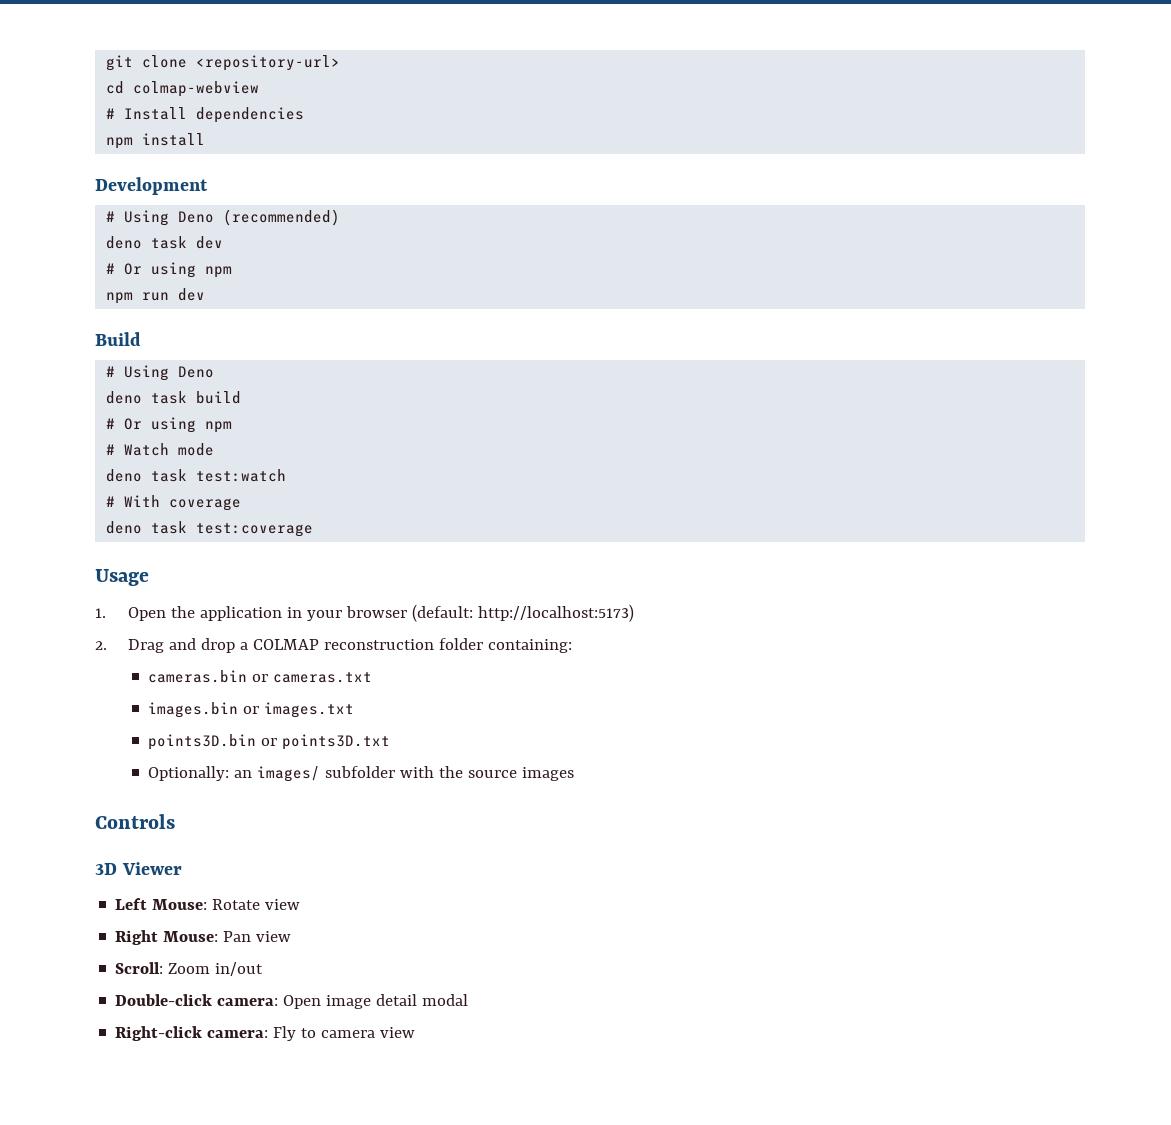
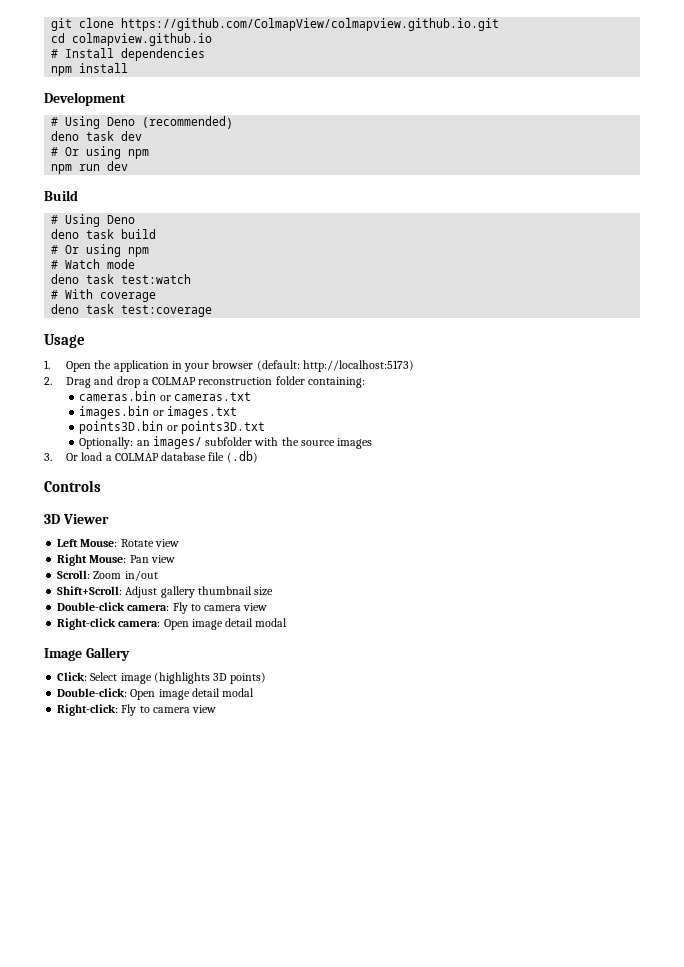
- git clone <repository-url>
+ git clone https://github.com/ColmapView/colmapview.github.io.git
- cd colmap-webview
+ cd colmapview.github.io
+ 3. Or load a COLMAP database file (.db)
- Double-click camera: Open image detail modal
- Right-click camera: Fly to camera view
+ Shift+Scroll: Adjust gallery thumbnail size
+ Double-click camera: Fly to camera view
+ Right-click camera: Open image detail modal
+ Image Gallery
+ Click: Select image (highlights 3D points)
+ Double-click: Open image detail modal
+ Right-click: Fly to camera view

